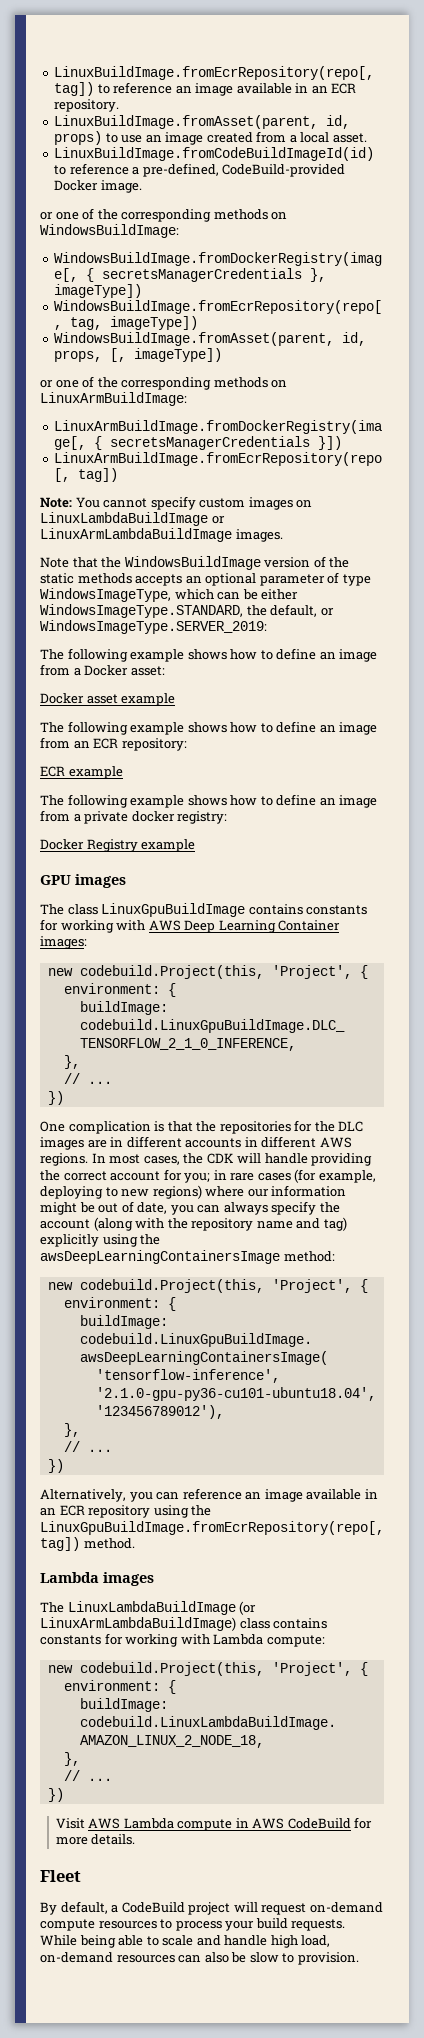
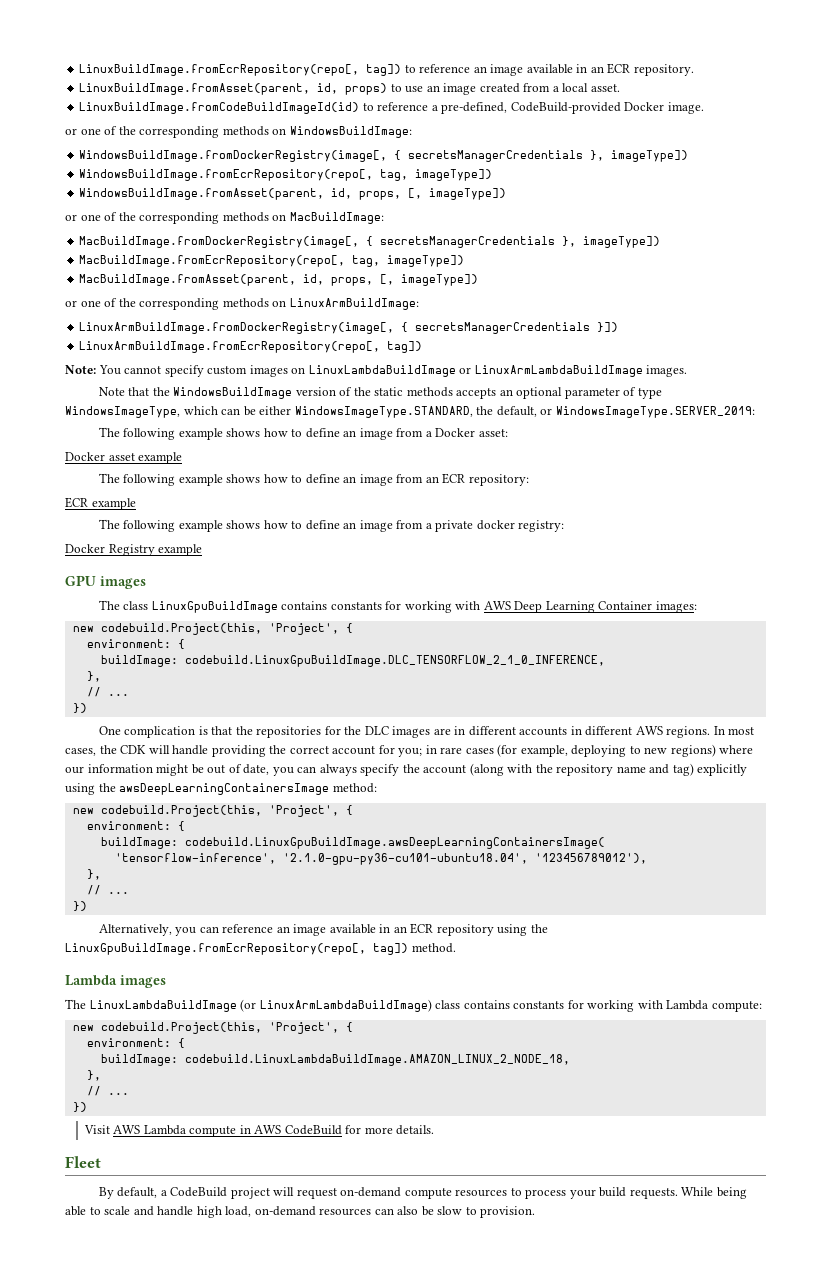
+ or one of the corresponding methods on MacBuildImage:
+ MacBuildImage.fromDockerRegistry(image[, { secretsManagerCredentials }, imageType])
+ MacBuildImage.fromEcrRepository(repo[, tag, imageType])
+ MacBuildImage.fromAsset(parent, id, props, [, imageType])

